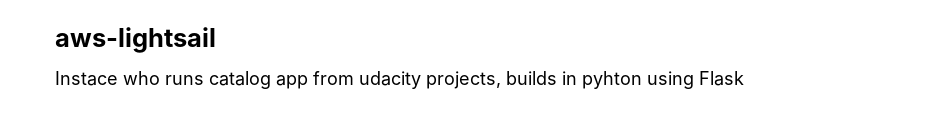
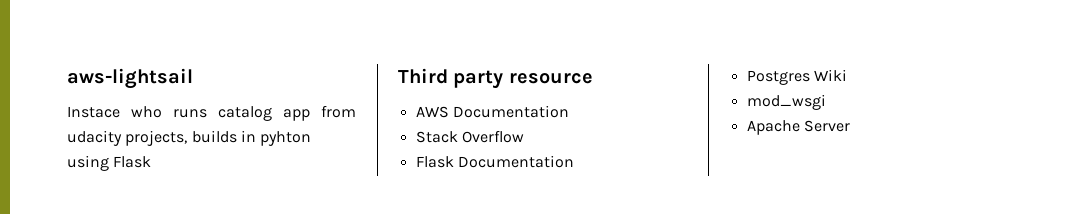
+ Third party resource
+ AWS Documentation
+ Stack Overflow
+ Flask Documentation
+ Postgres Wiki
+ mod_wsgi
+ Apache Server

